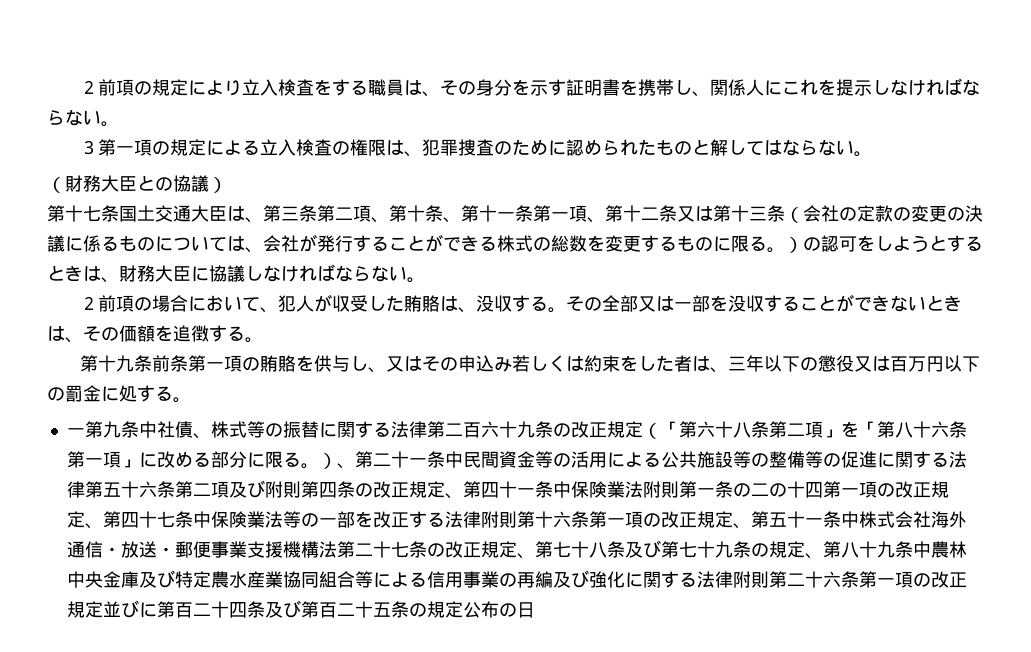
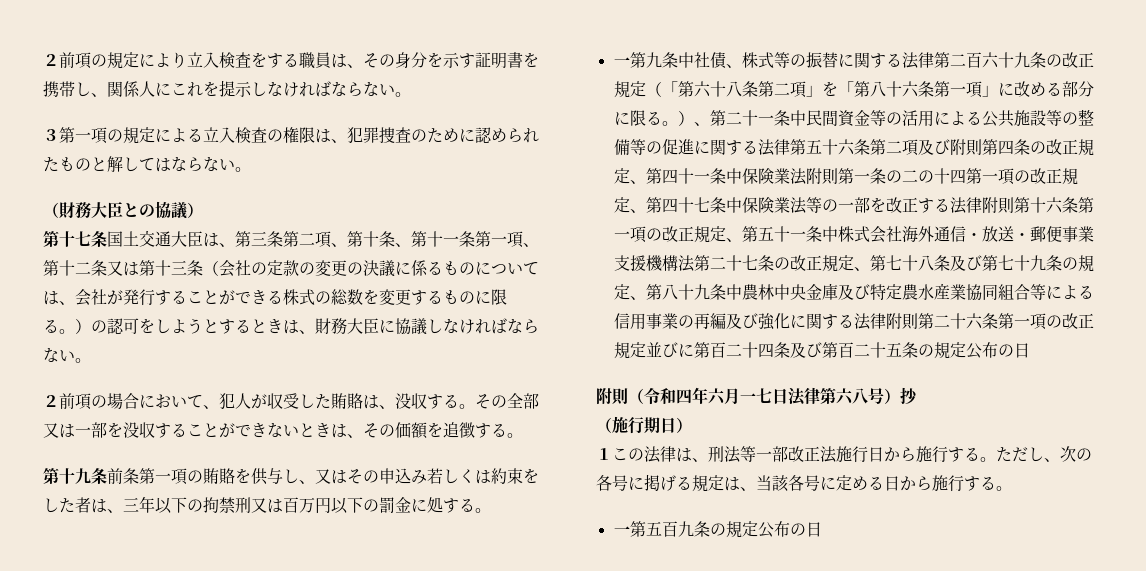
- 第十九条前条第一項の賄賂を供与し、又はその申込み若しくは約束をした者は、三年以下の懲役又は百万円以下の罰金に処する。
+ 第十九条前条第一項の賄賂を供与し、又はその申込み若しくは約束をした者は、三年以下の拘禁刑又は百万円以下の罰金に処する。
+ 附則（令和四年六月一七日法律第六八号）抄
+ （施行期日）
+ １この法律は、刑法等一部改正法施行日から施行する。ただし、次の各号に掲げる規定は、当該各号に定める日から施行する。
+ 一第五百九条の規定公布の日

